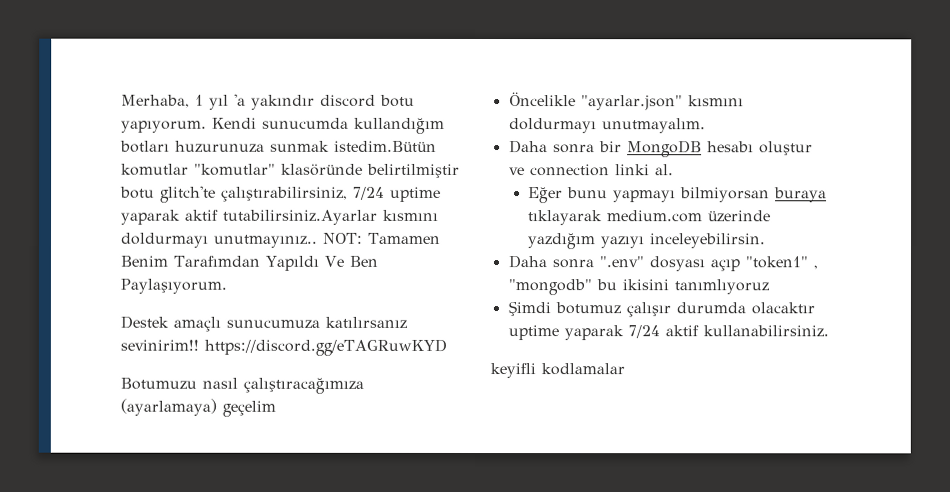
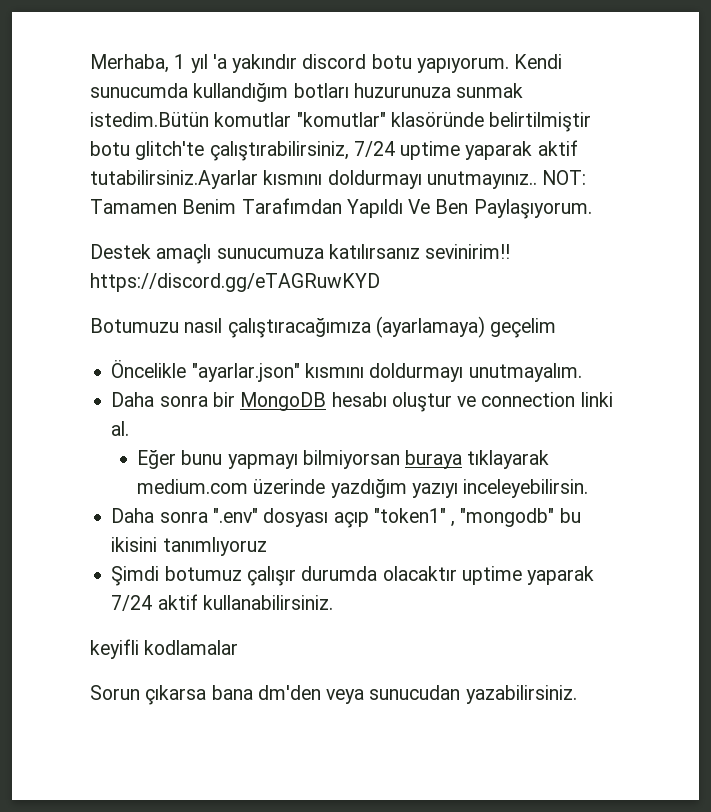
+ Sorun çıkarsa bana dm'den veya sunucudan yazabilirsiniz.

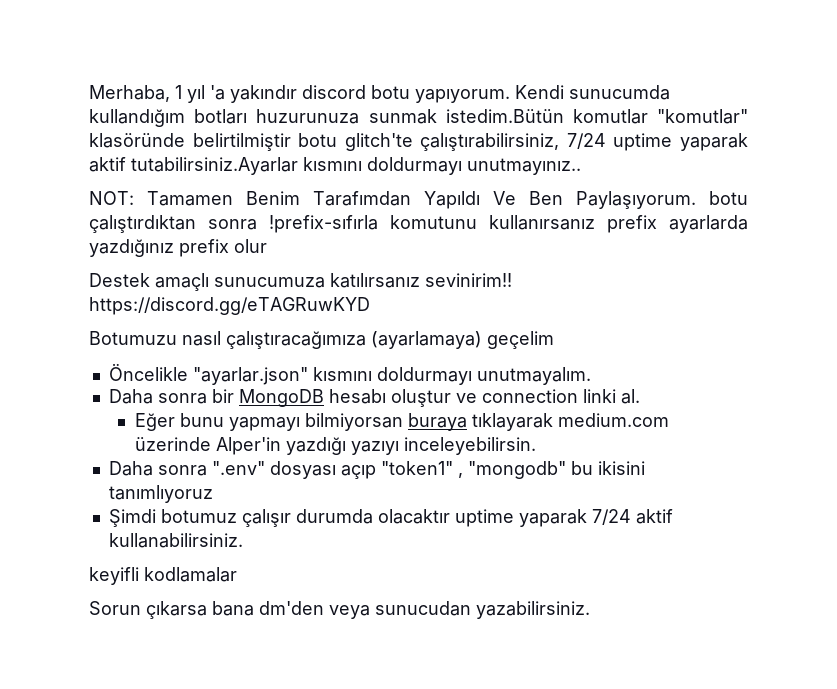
- Kendi sunucumda kullandığım botları huzurunuza sunmak istedim.Bütün komutlar "komutlar" klasöründe belirtilmiştir botu glitch'te çalıştırabilirsiniz, 7/24 uptime yaparak aktif tutabilirsiniz.Ayarlar kısmını doldurmayı unutmayınız.. NOT: Tamamen Benim Tarafımdan Yapıldı Ve Ben Paylaşıyorum.
+ Kendi sunucumda kullandığım botları huzurunuza sunmak istedim.Bütün komutlar "komutlar" klasöründe belirtilmiştir botu glitch'te çalıştırabilirsiniz, 7/24 uptime yaparak aktif tutabilirsiniz.Ayarlar kısmını doldurmayı unutmayınız..
+ NOT: Tamamen Benim Tarafımdan Yapıldı Ve Ben Paylaşıyorum. botu çalıştırdıktan sonra !prefix-sıfırla komutunu kullanırsanız prefix ayarlarda yazdığınız prefix olur
- Eğer bunu yapmayı bilmiyorsan buraya tıklayarak medium.com üzerinde yazdığım yazıyı inceleyebilirsin.
+ Eğer bunu yapmayı bilmiyorsan buraya tıklayarak medium.com üzerinde Alper'in yazdığı yazıyı inceleyebilirsin.

